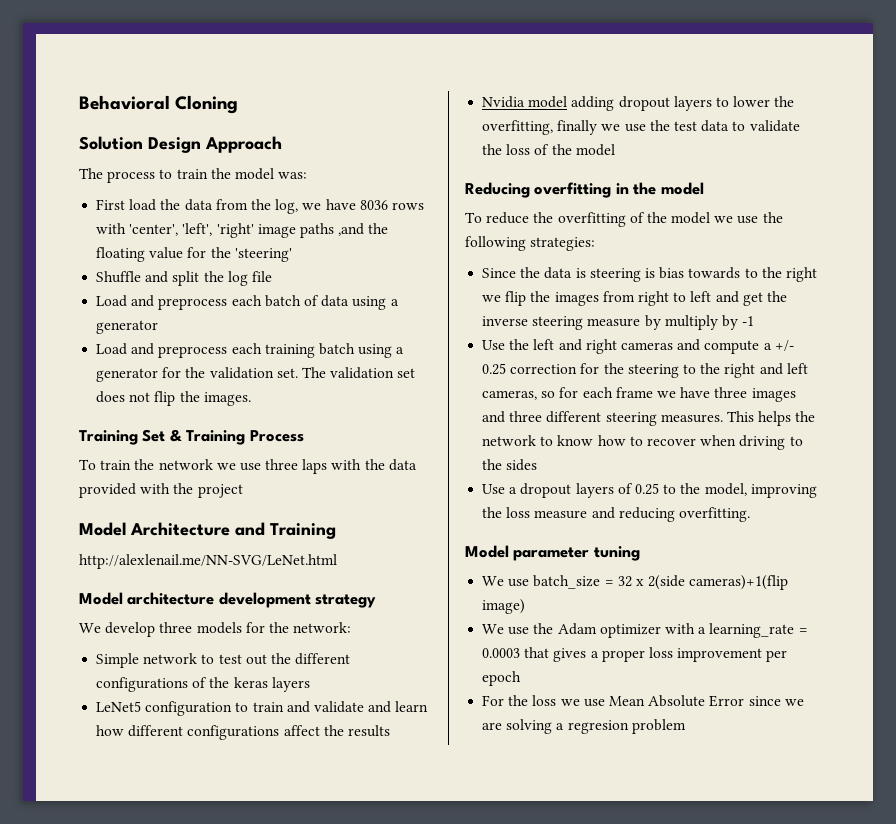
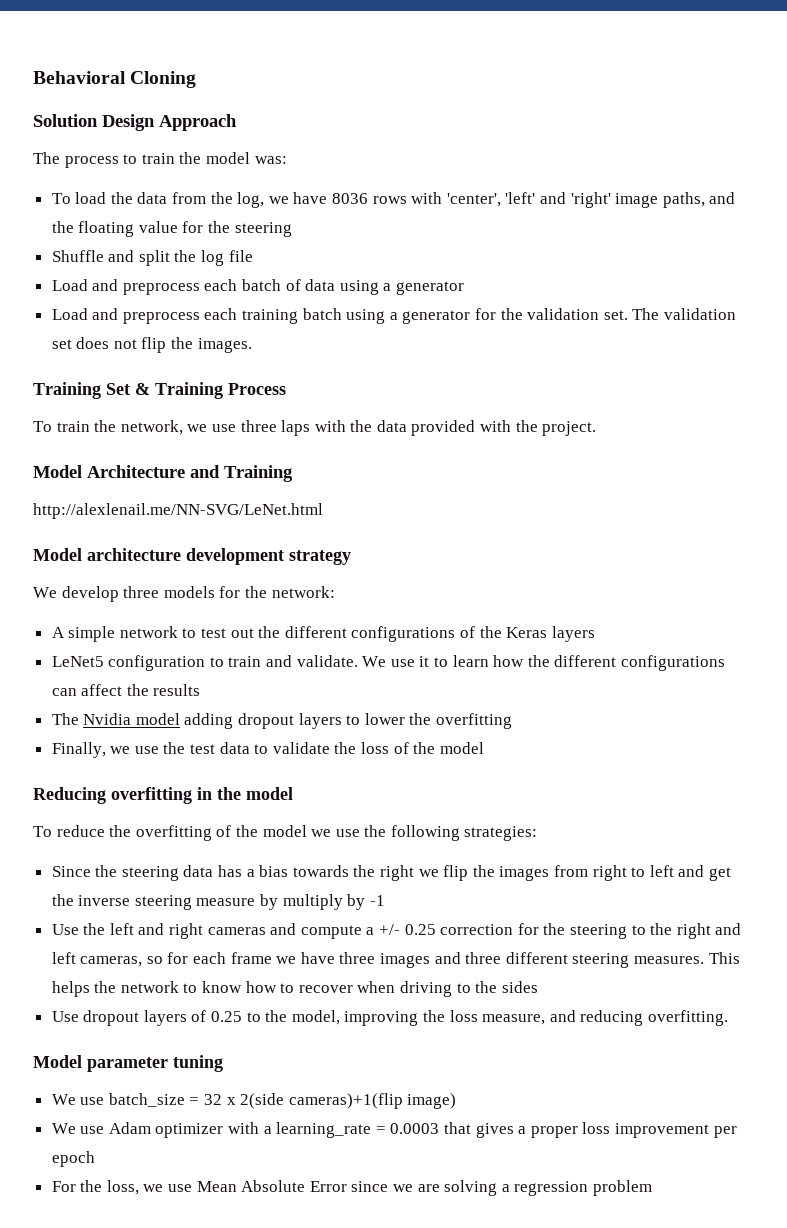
- First load the data from the log, we have 8036 rows with 'center', 'left', 'right' image paths ,and the floating value for the 'steering'
+ To load the data from the log, we have 8036 rows with 'center', 'left' and 'right' image paths, and the floating value for the steering
- To train the network we use three laps with the data provided with the project
+ To train the network, we use three laps with the data provided with the project.
- Simple network to test out the different configurations of the keras layers
+ A simple network to test out the different configurations of the Keras layers
- LeNet5 configuration to train and validate and learn how different configurations affect the results
+ LeNet5 configuration to train and validate. We use it to learn how the different configurations can affect the results
- Nvidia model adding dropout layers to lower the overfitting, finally we use the test data to validate the loss of the model
+ The Nvidia model adding dropout layers to lower the overfitting
+ Finally, we use the test data to validate the loss of the model
- Since the data is steering is bias towards to the right we flip the images from right to left and get the inverse steering measure by multiply by -1
+ Since the steering data has a bias towards the right we flip the images from right to left and get the inverse steering measure by multiply by -1
- Use a dropout layers of 0.25 to the model, improving the loss measure and reducing overfitting.
+ Use dropout layers of 0.25 to the model, improving the loss measure, and reducing overfitting.
- We use the Adam optimizer with a learning_rate = 0.0003 that gives a proper loss improvement per epoch
+ We use Adam optimizer with a learning_rate = 0.0003 that gives a proper loss improvement per epoch
- For the loss we use Mean Absolute Error since we are solving a regresion problem
+ For the loss, we use Mean Absolute Error since we are solving a regression problem

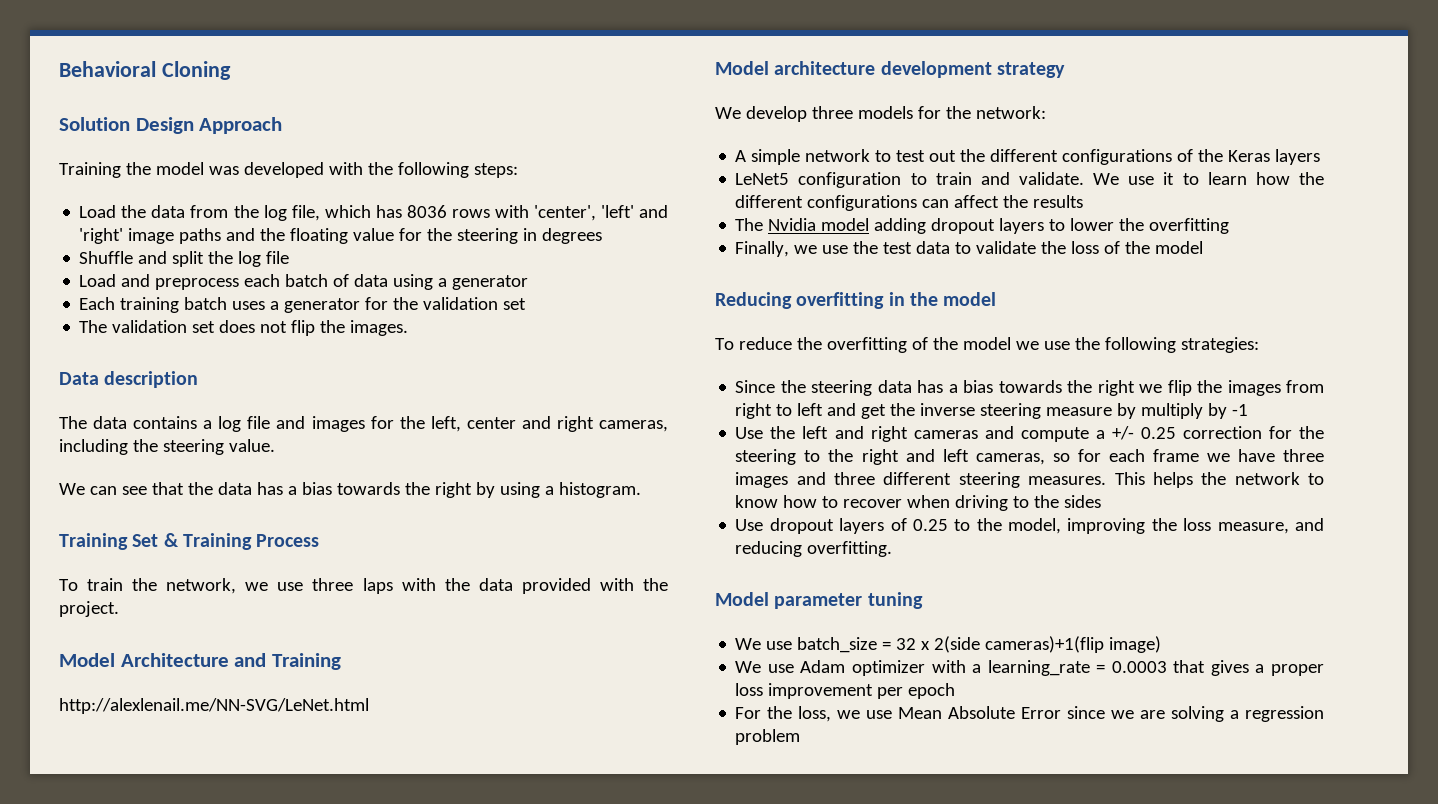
- The process to train the model was:
- To load the data from the log, we have 8036 rows with 'center', 'left' and 'right' image paths, and the floating value for the steering
+ Training the model was developed with the following steps:
+ Load the data from the log file, which has 8036 rows with 'center', 'left' and 'right' image paths and the floating value for the steering in degrees
- Load and preprocess each training batch using a generator for the validation set. The validation set does not flip the images.
+ Each training batch uses a generator for the validation set
+ The validation set does not flip the images.
+ Data description
+ The data contains a log file and images for the left, center and right cameras, including the steering value.
+ We can see that the data has a bias towards the right by using a histogram.

